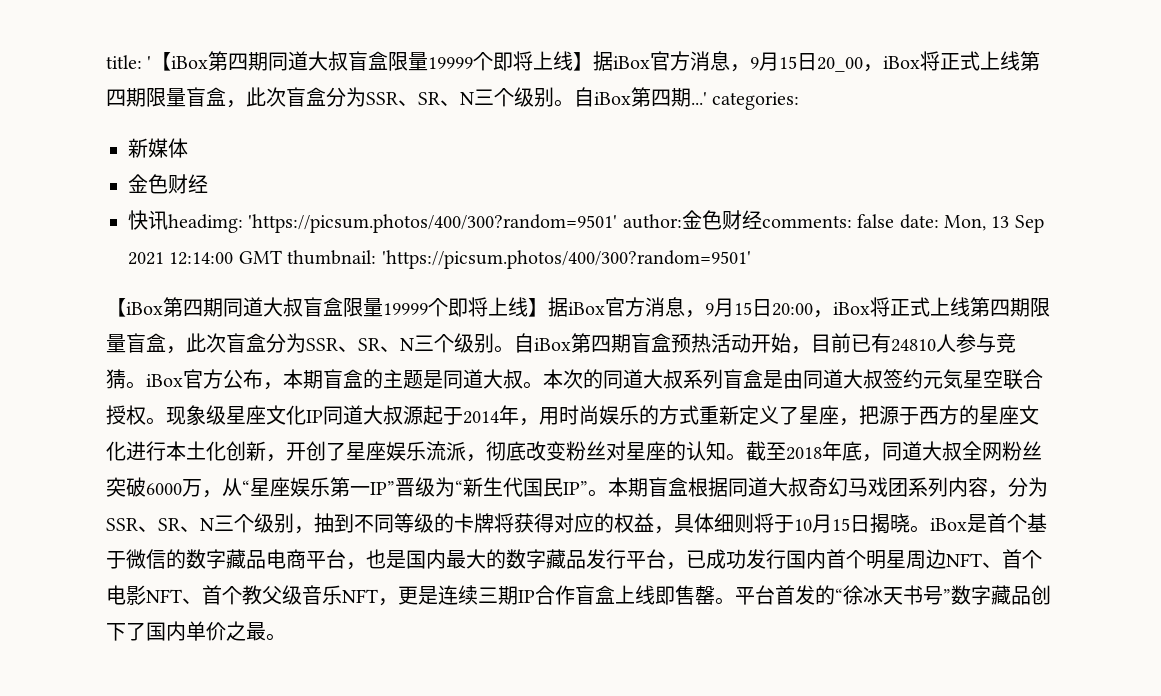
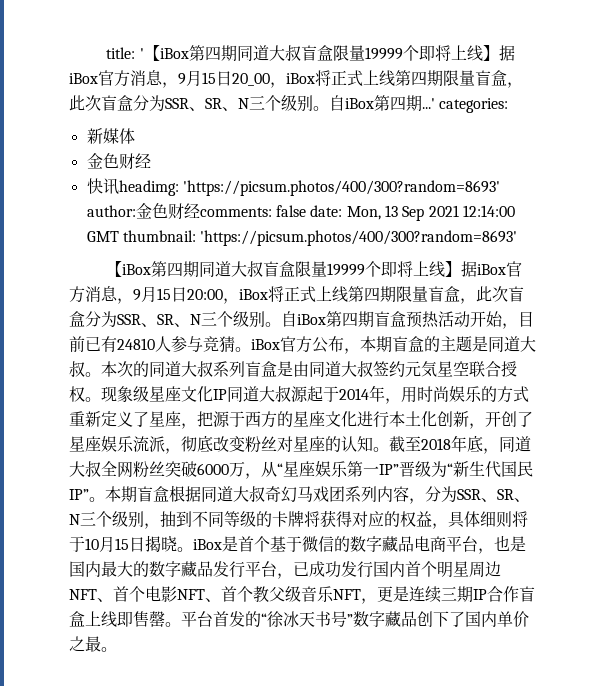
- 快讯headimg: 'https://picsum.photos/400/300?random=9501' author:金色财经comments: false date: Mon, 13 Sep 2021 12:14:00 GMT thumbnail: 'https://picsum.photos/400/300?random=9501'
+ 快讯headimg: 'https://picsum.photos/400/300?random=8693' author:金色财经comments: false date: Mon, 13 Sep 2021 12:14:00 GMT thumbnail: 'https://picsum.photos/400/300?random=8693'

